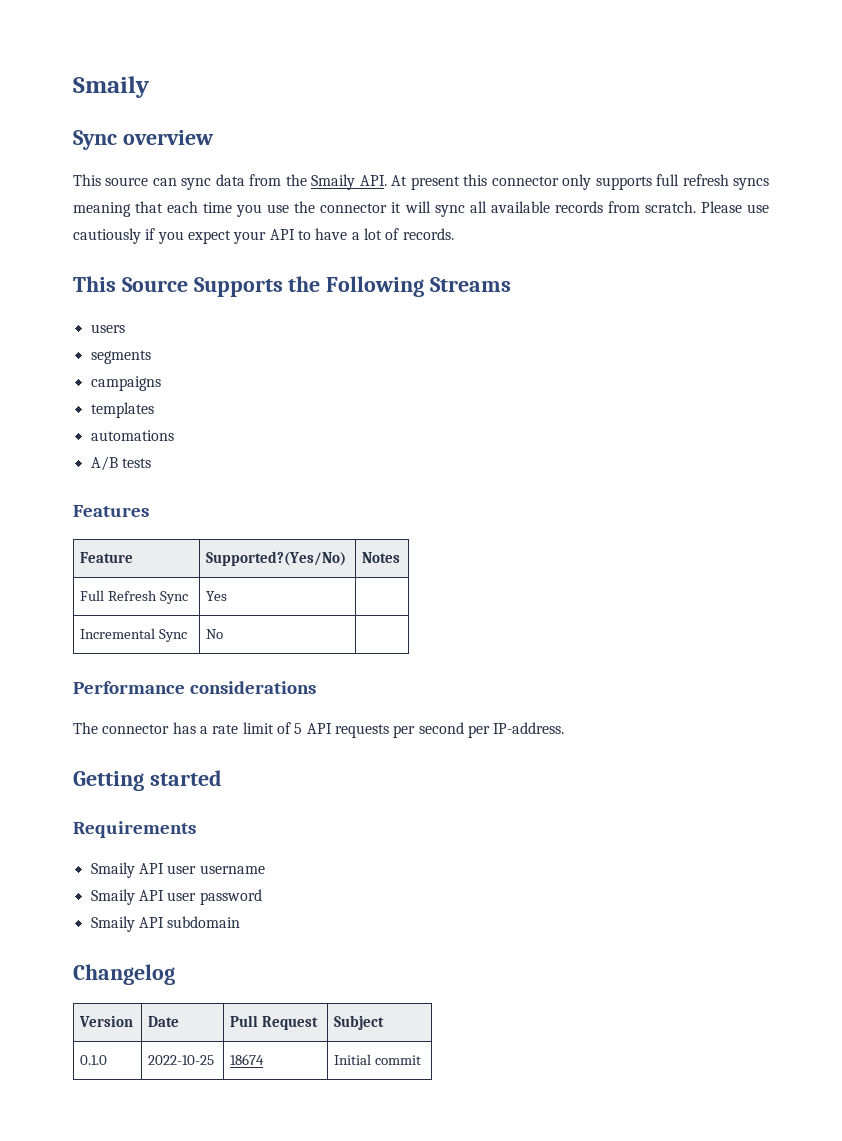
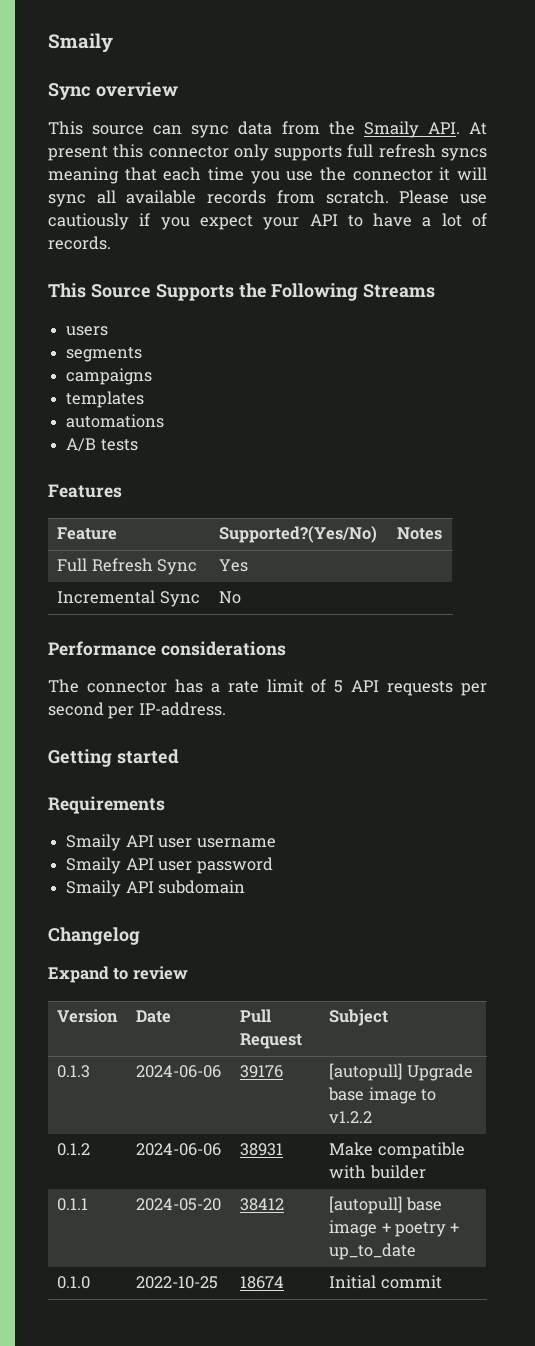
+ Expand to review
+ 0.1.3 | 2024-06-06 | 39176 | [autopull] Upgrade base image to v1.2.2
+ 0.1.2 | 2024-06-06 | 38931 | Make compatible with builder
+ 0.1.1 | 2024-05-20 | 38412 | [autopull] base image + poetry + up_to_date

